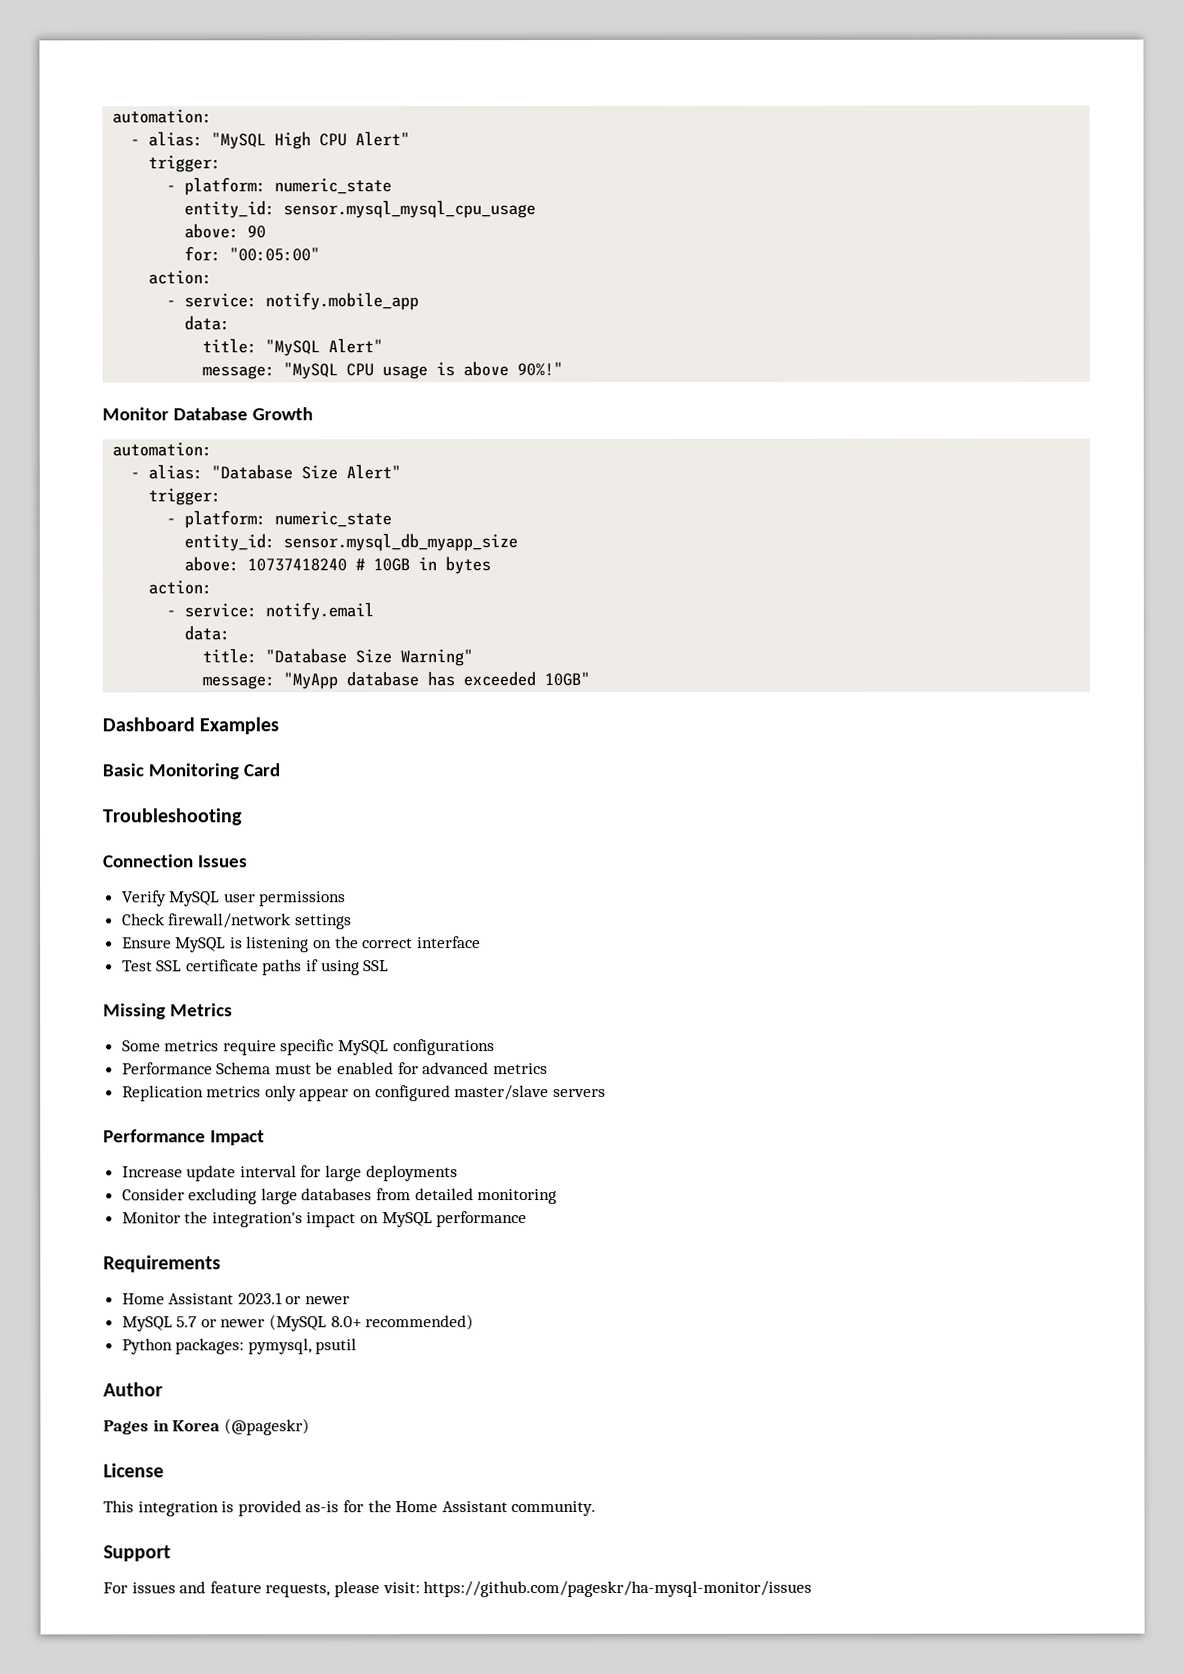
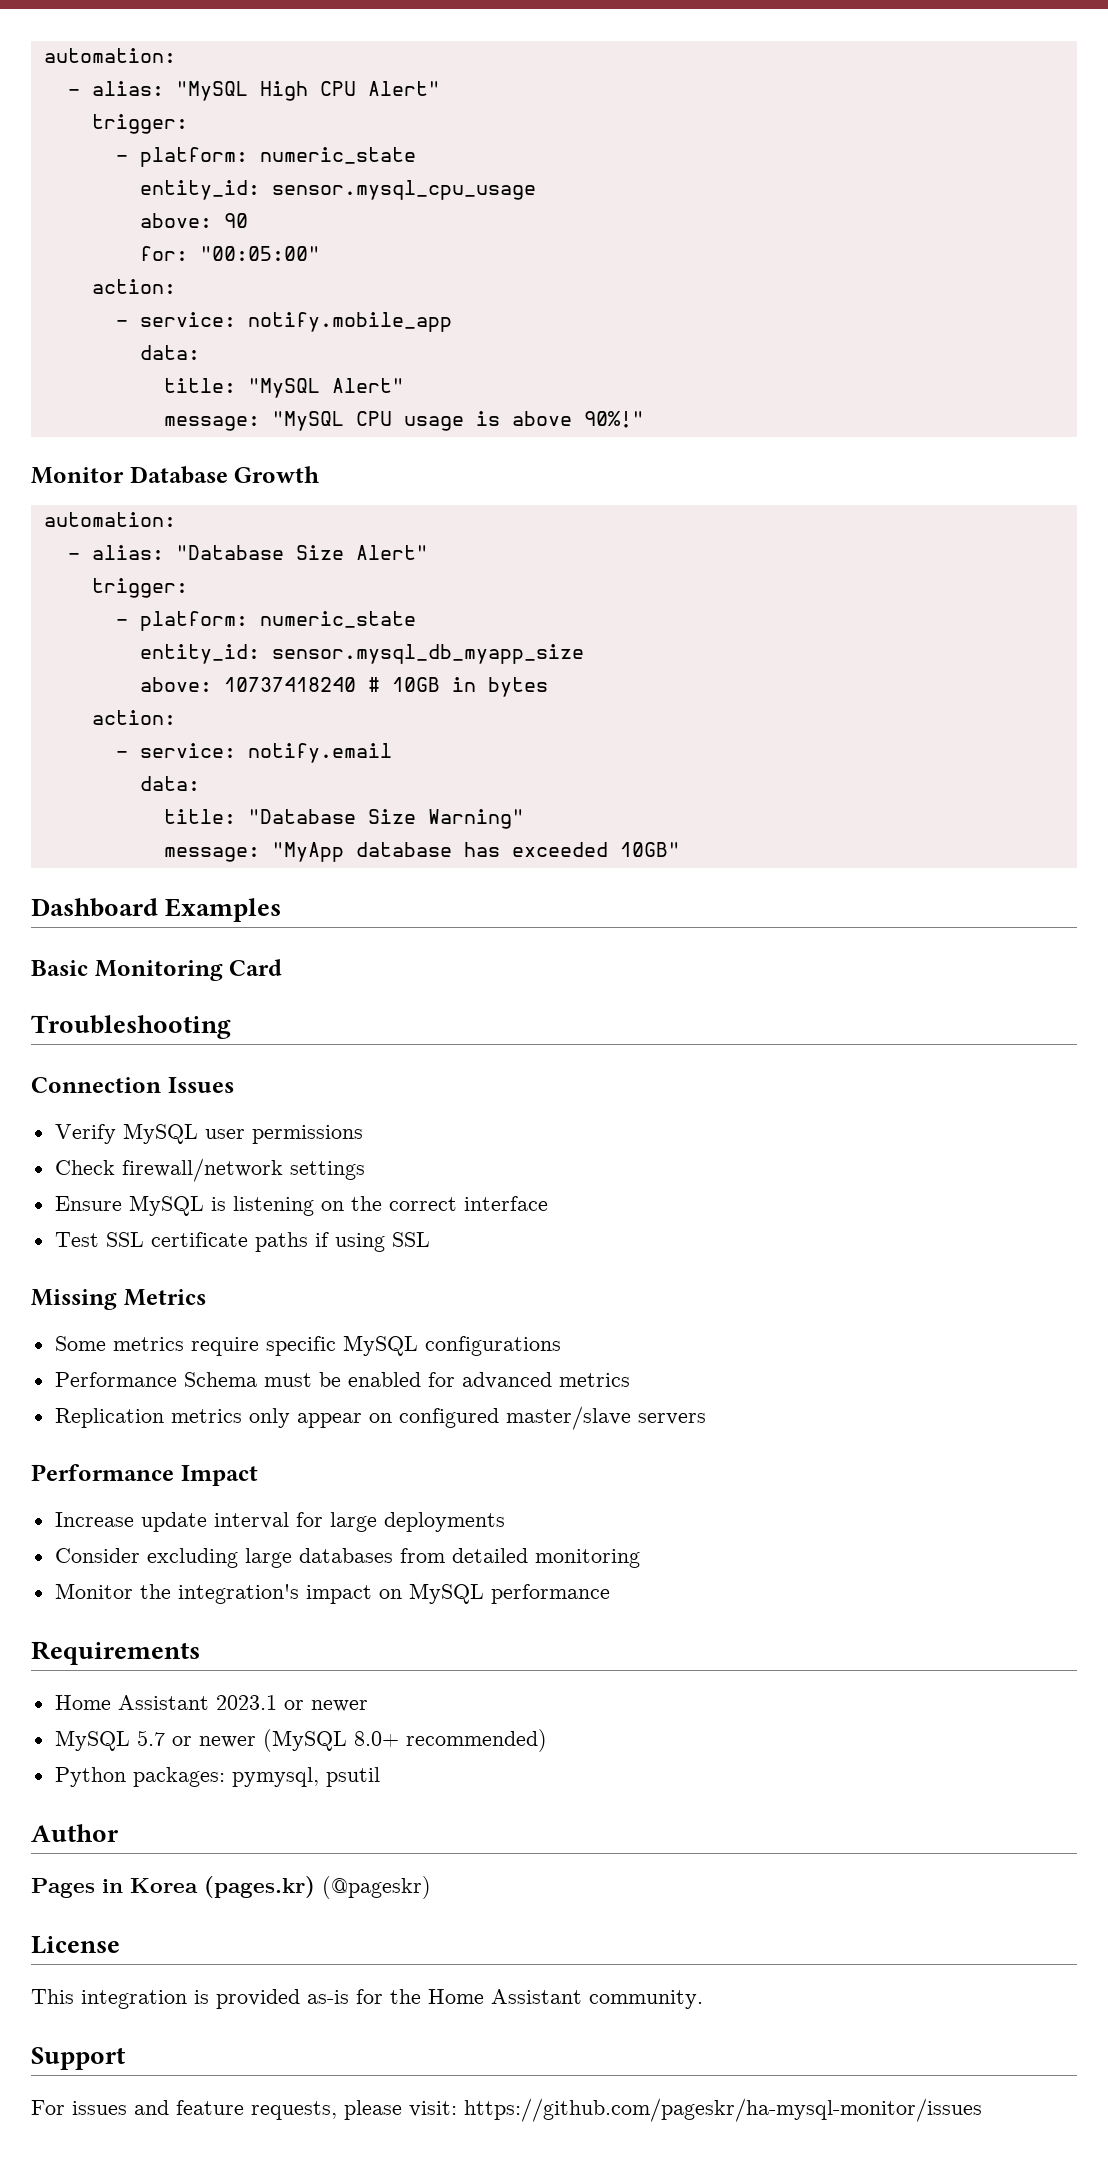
- entity_id: sensor.mysql_mysql_cpu_usage
+ entity_id: sensor.mysql_cpu_usage
- Pages in Korea (@pageskr)
+ Pages in Korea (pages.kr) (@pageskr)

